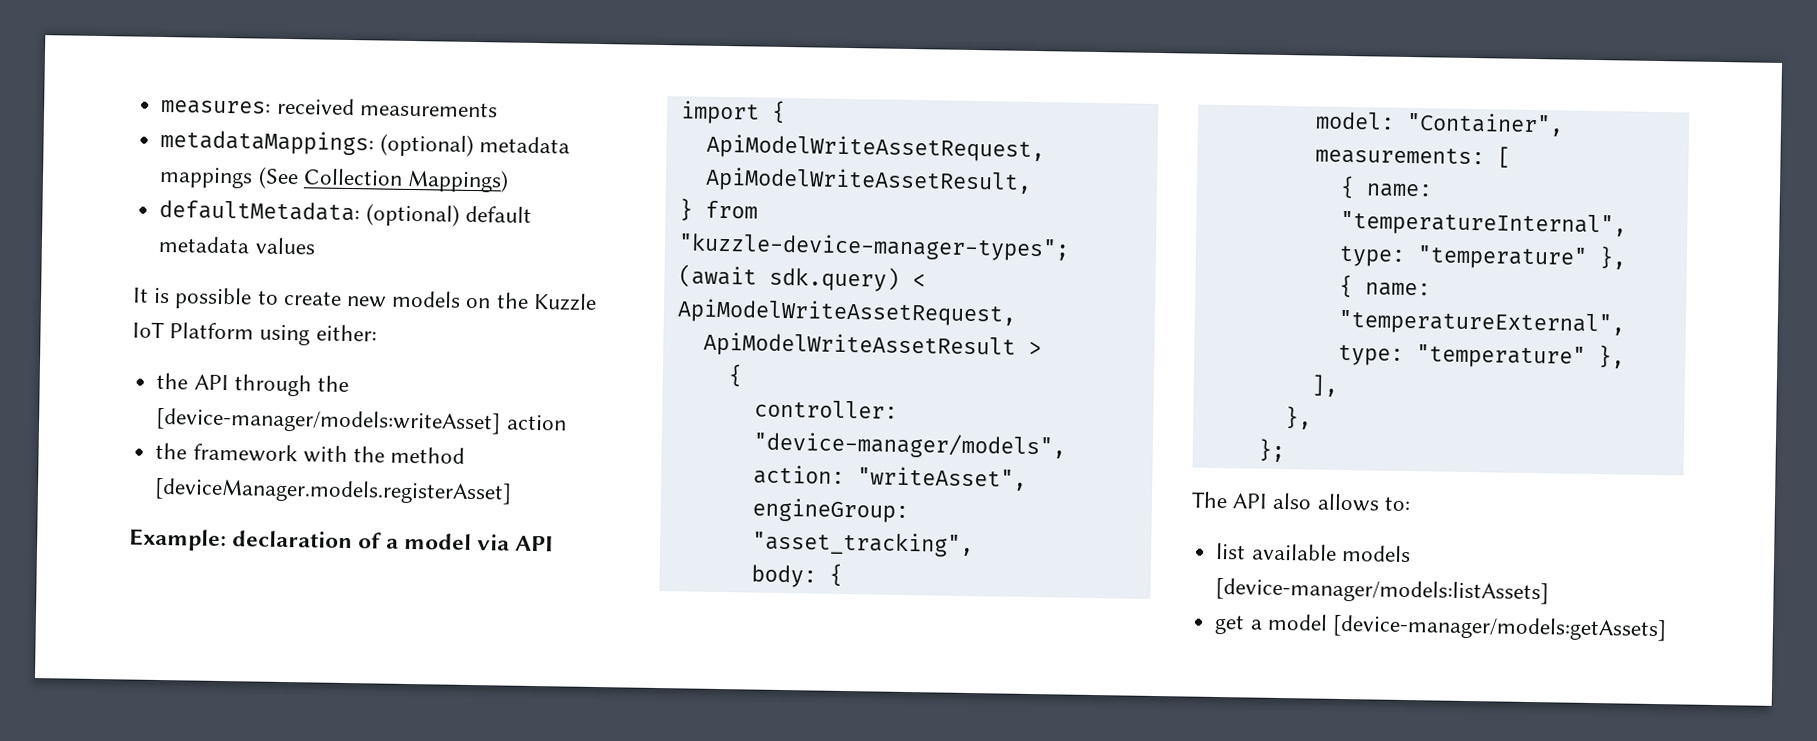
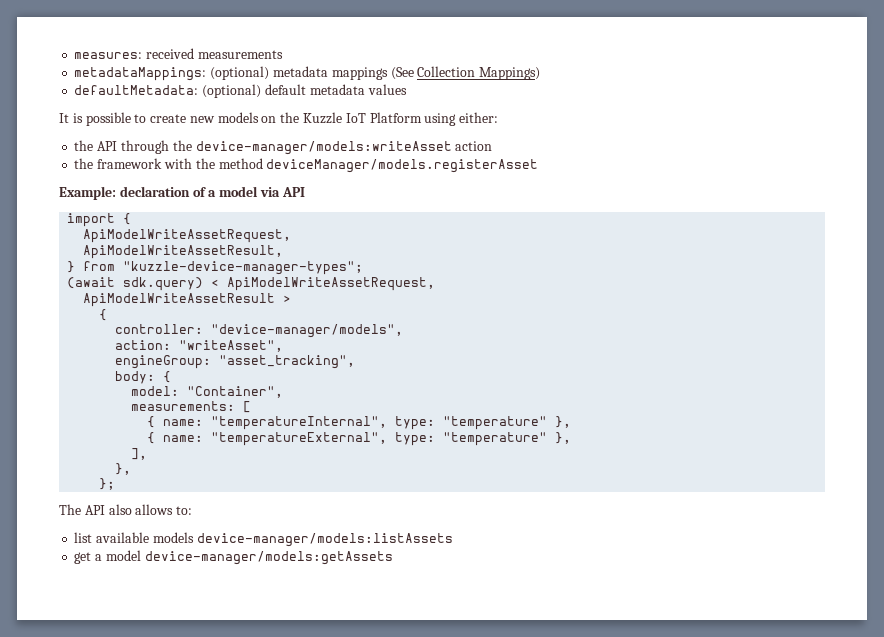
- the API through the [device-manager/models:writeAsset] action
+ the API through the device-manager/models:writeAsset action
- the framework with the method [deviceManager.models.registerAsset]
+ the framework with the method deviceManager/models.registerAsset
- list available models [device-manager/models:listAssets]
+ list available models device-manager/models:listAssets
- get a model [device-manager/models:getAssets]
+ get a model device-manager/models:getAssets

